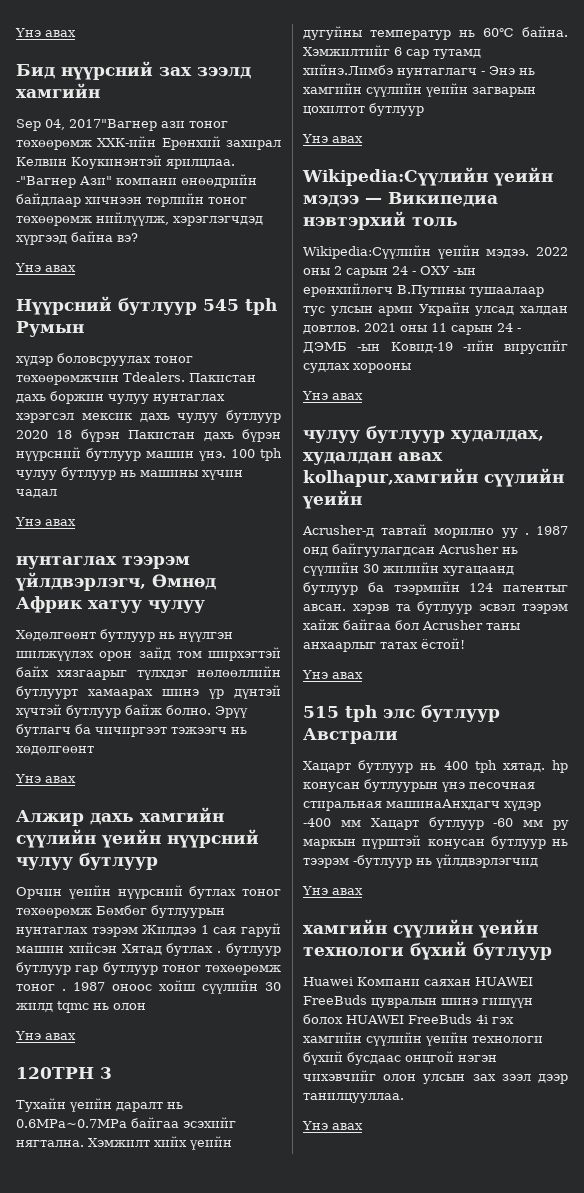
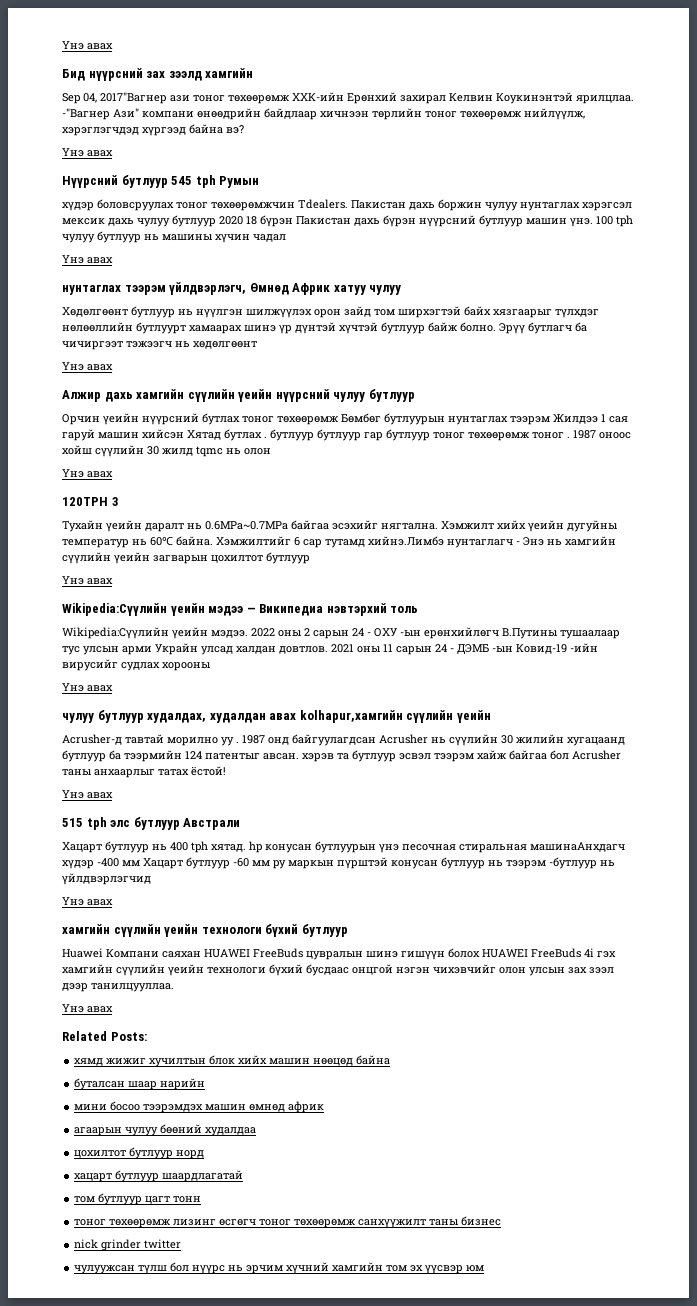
+ Related Posts:
+ хямд жижиг хучилтын блок хийх машин нөөцөд байна
+ буталсан шаар нарийн
+ мини босоо тээрэмдэх машин өмнөд африк
+ агаарын чулуу бөөний худалдаа
+ цохилтот бутлуур норд
+ хацарт бутлуур шаардлагатай
+ том бутлуур цагт тонн
+ тоног төхөөрөмж лизинг өсгөгч тоног төхөөрөмж санхүүжилт таны бизнес
+ nick grinder twitter
+ чулуужсан түлш бол нүүрс нь эрчим хүчний хамгийн том эх үүсвэр юм

